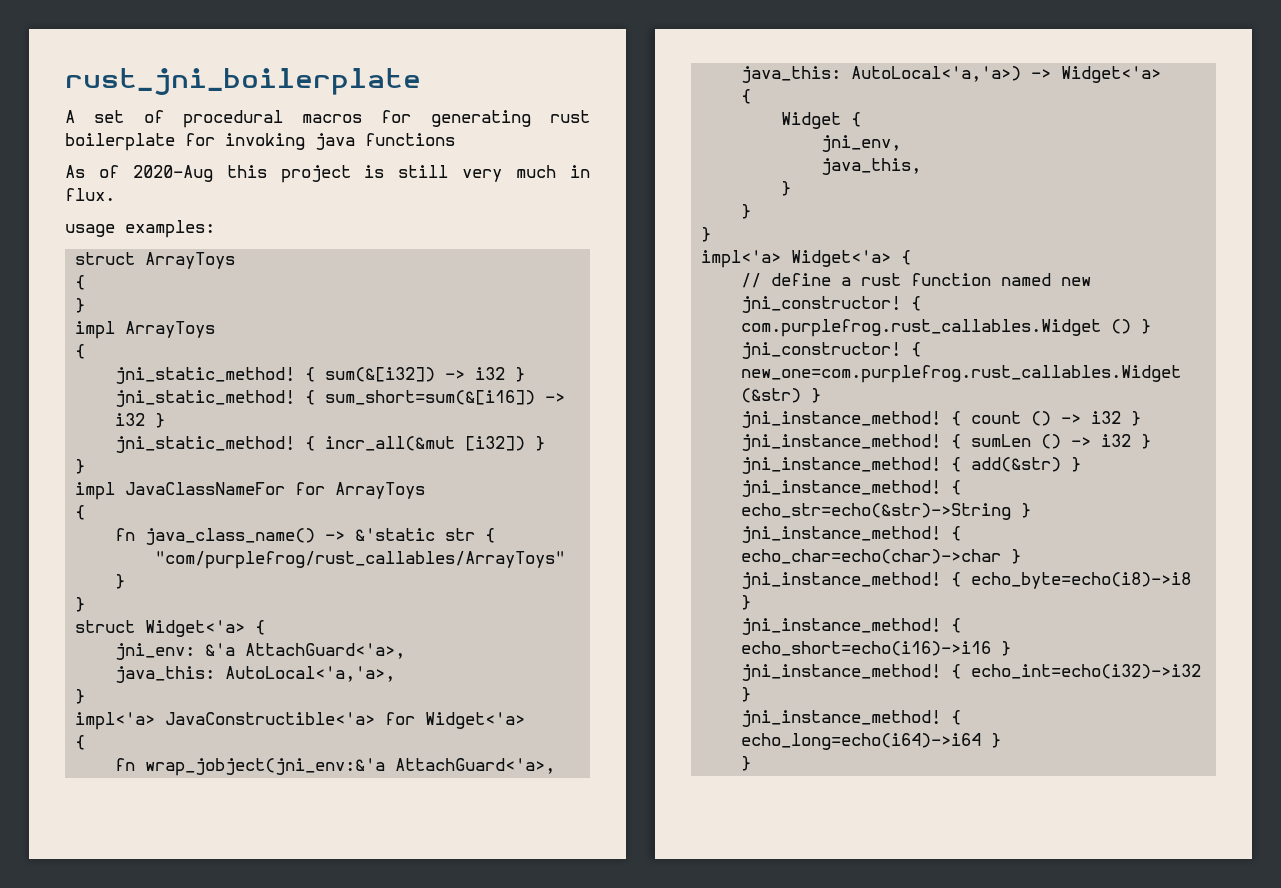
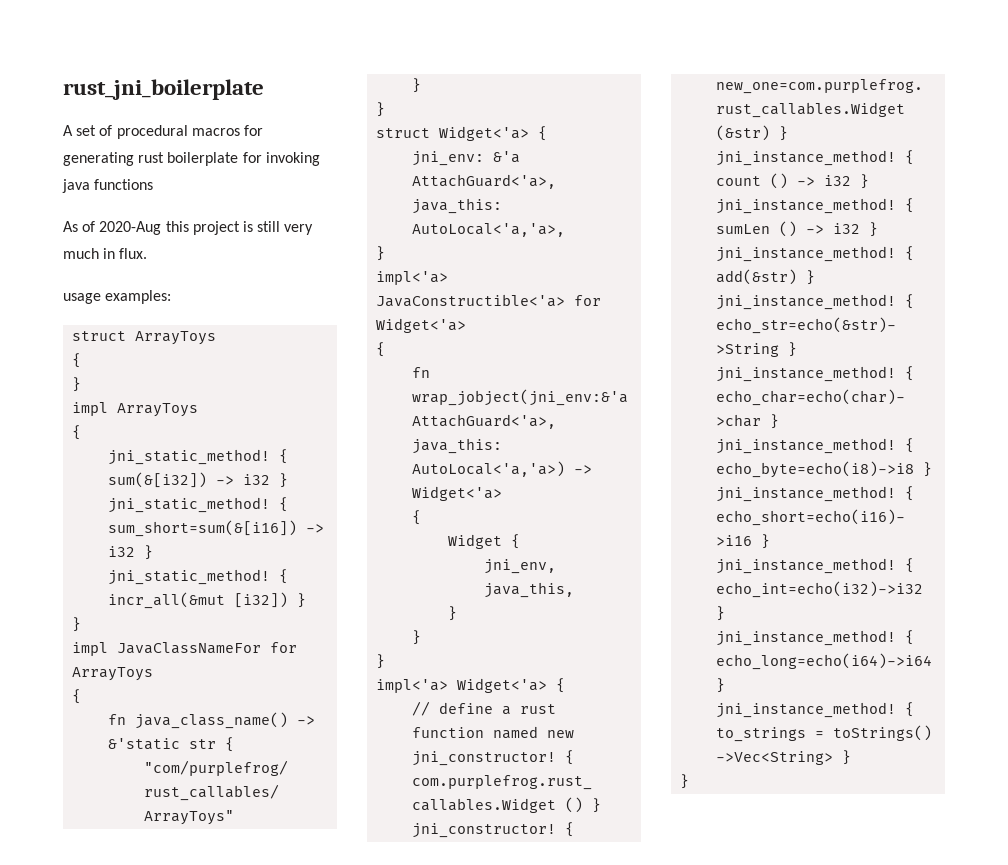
  { echo_long=echo(i64)->i64 }
+ jni_instance_method! { to_strings = toStrings() ->Vec<String> }

